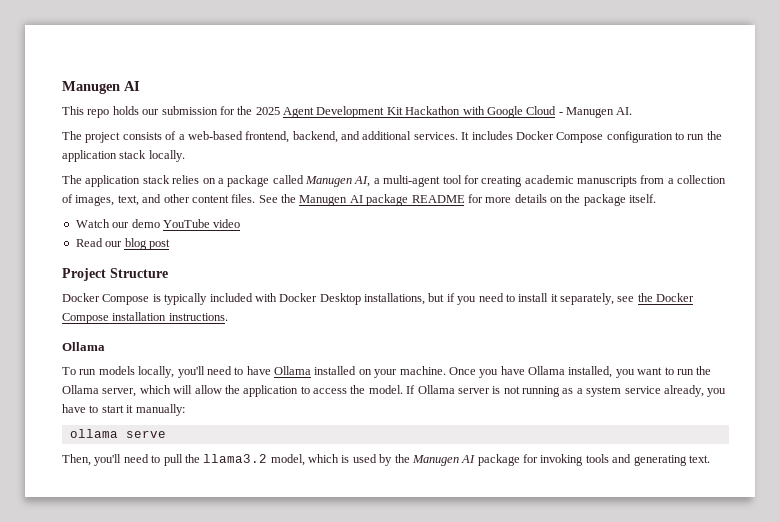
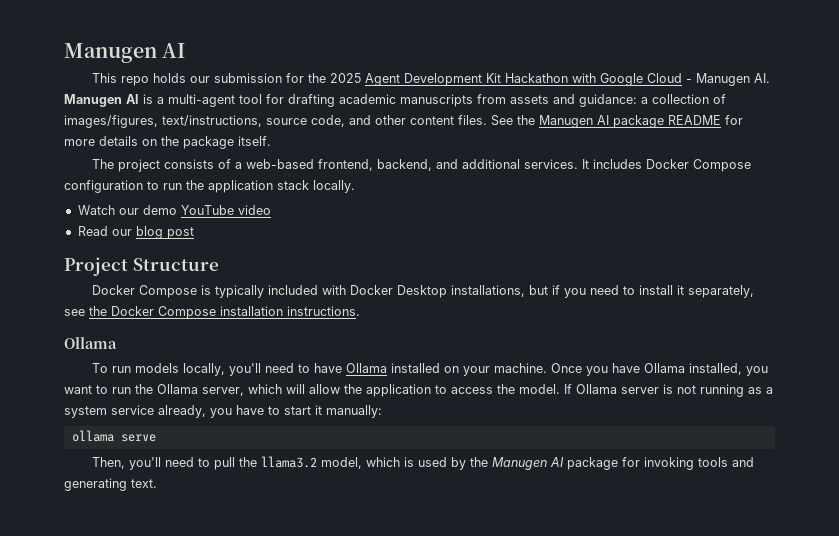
- This repo holds our submission for the 2025 Agent Development Kit Hackathon with Google Cloud - Manugen AI.
+ This repo holds our submission for the 2025 Agent Development Kit Hackathon with Google Cloud - Manugen AI. Manugen AI is a multi-agent tool for drafting academic manuscripts from assets and guidance: a collection of images/figures, text/instructions, source code, and other content files. See the Manugen AI package README for more details on the package itself.
- The application stack relies on a package called Manugen AI, a multi-agent tool for creating academic manuscripts from a collection of images, text, and other content files. See the Manugen AI package README for more details on the package itself.

